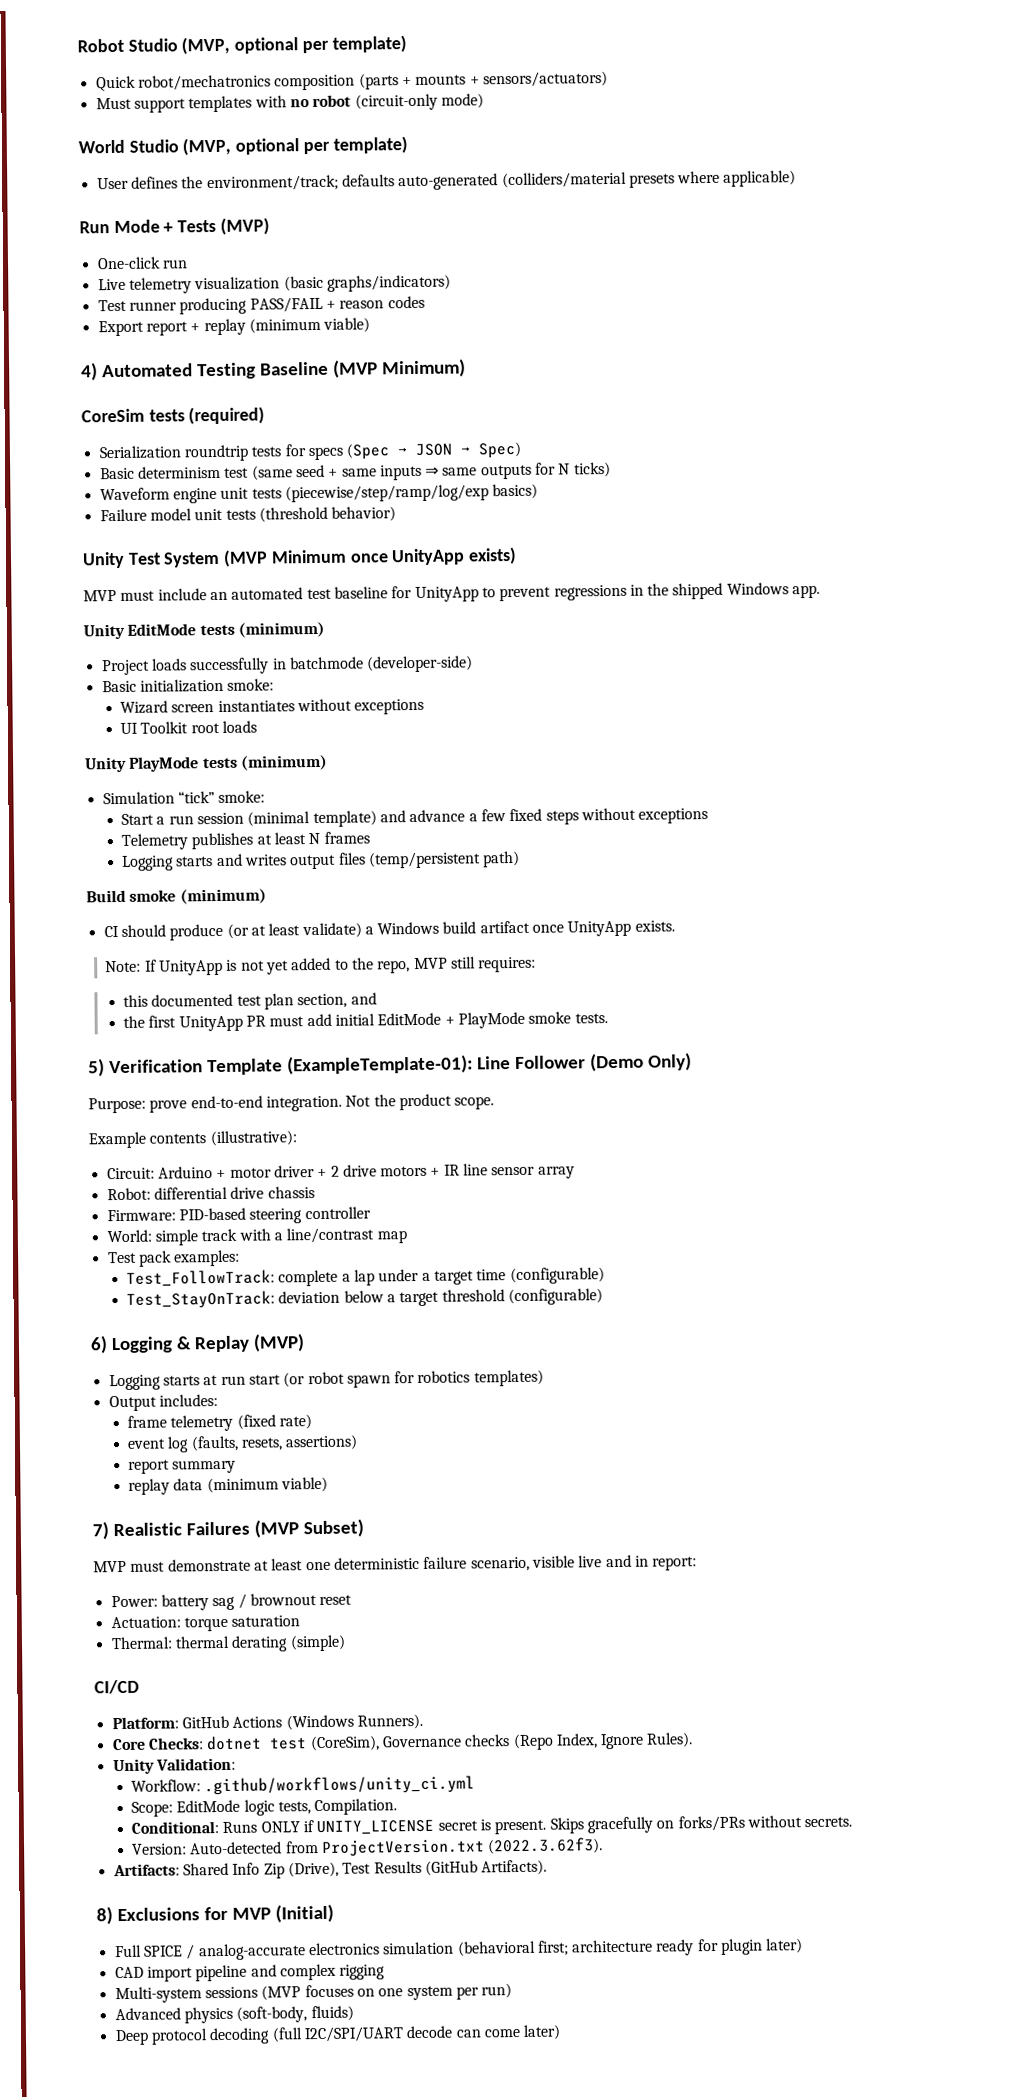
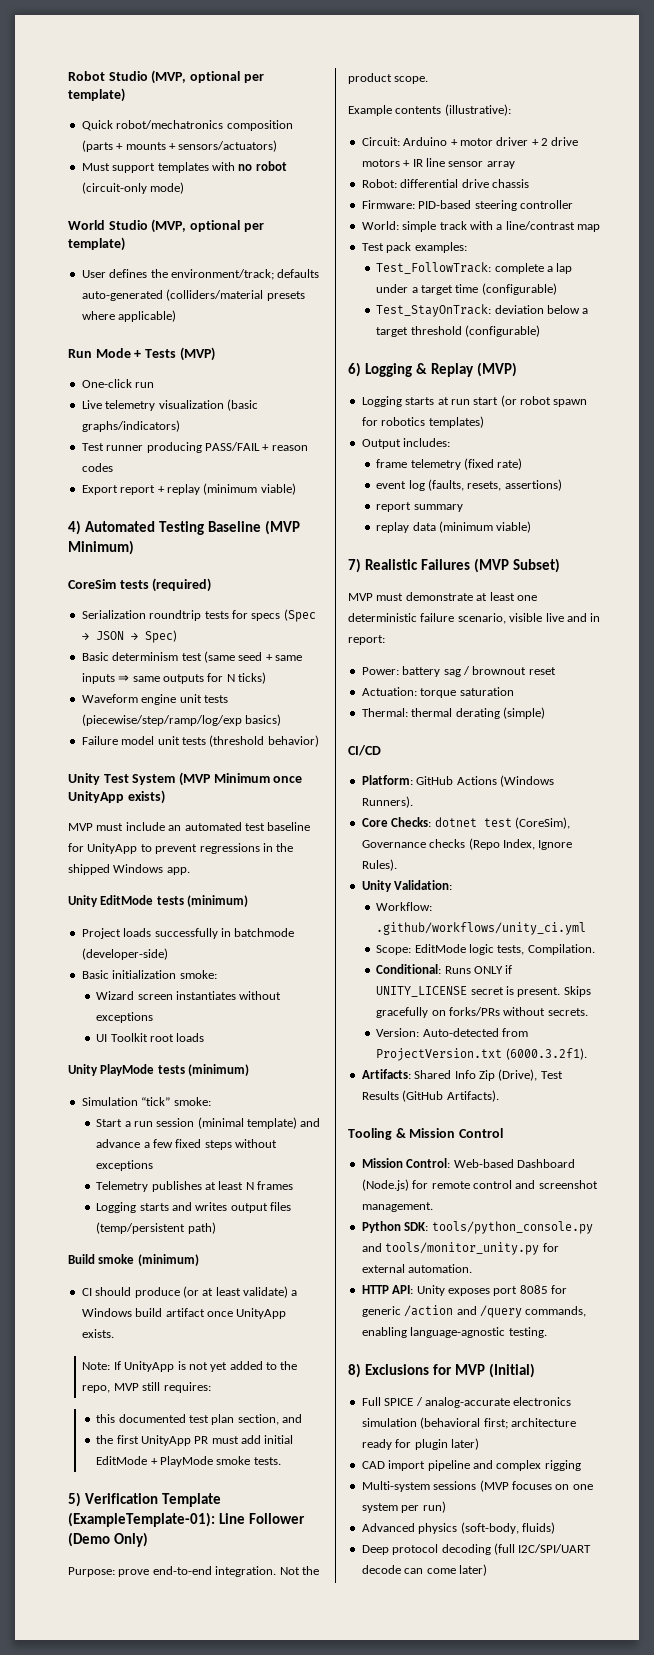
- Version: Auto-detected from ProjectVersion.txt (2022.3.62f3).
+ Version: Auto-detected from ProjectVersion.txt (6000.3.2f1).
+ Tooling & Mission Control
+ Mission Control: Web-based Dashboard (Node.js) for remote control and screenshot management.
+ Python SDK: tools/python_console.py and tools/monitor_unity.py for external automation.
+ HTTP API: Unity exposes port 8085 for generic /action and /query commands, enabling language-agnostic testing.

